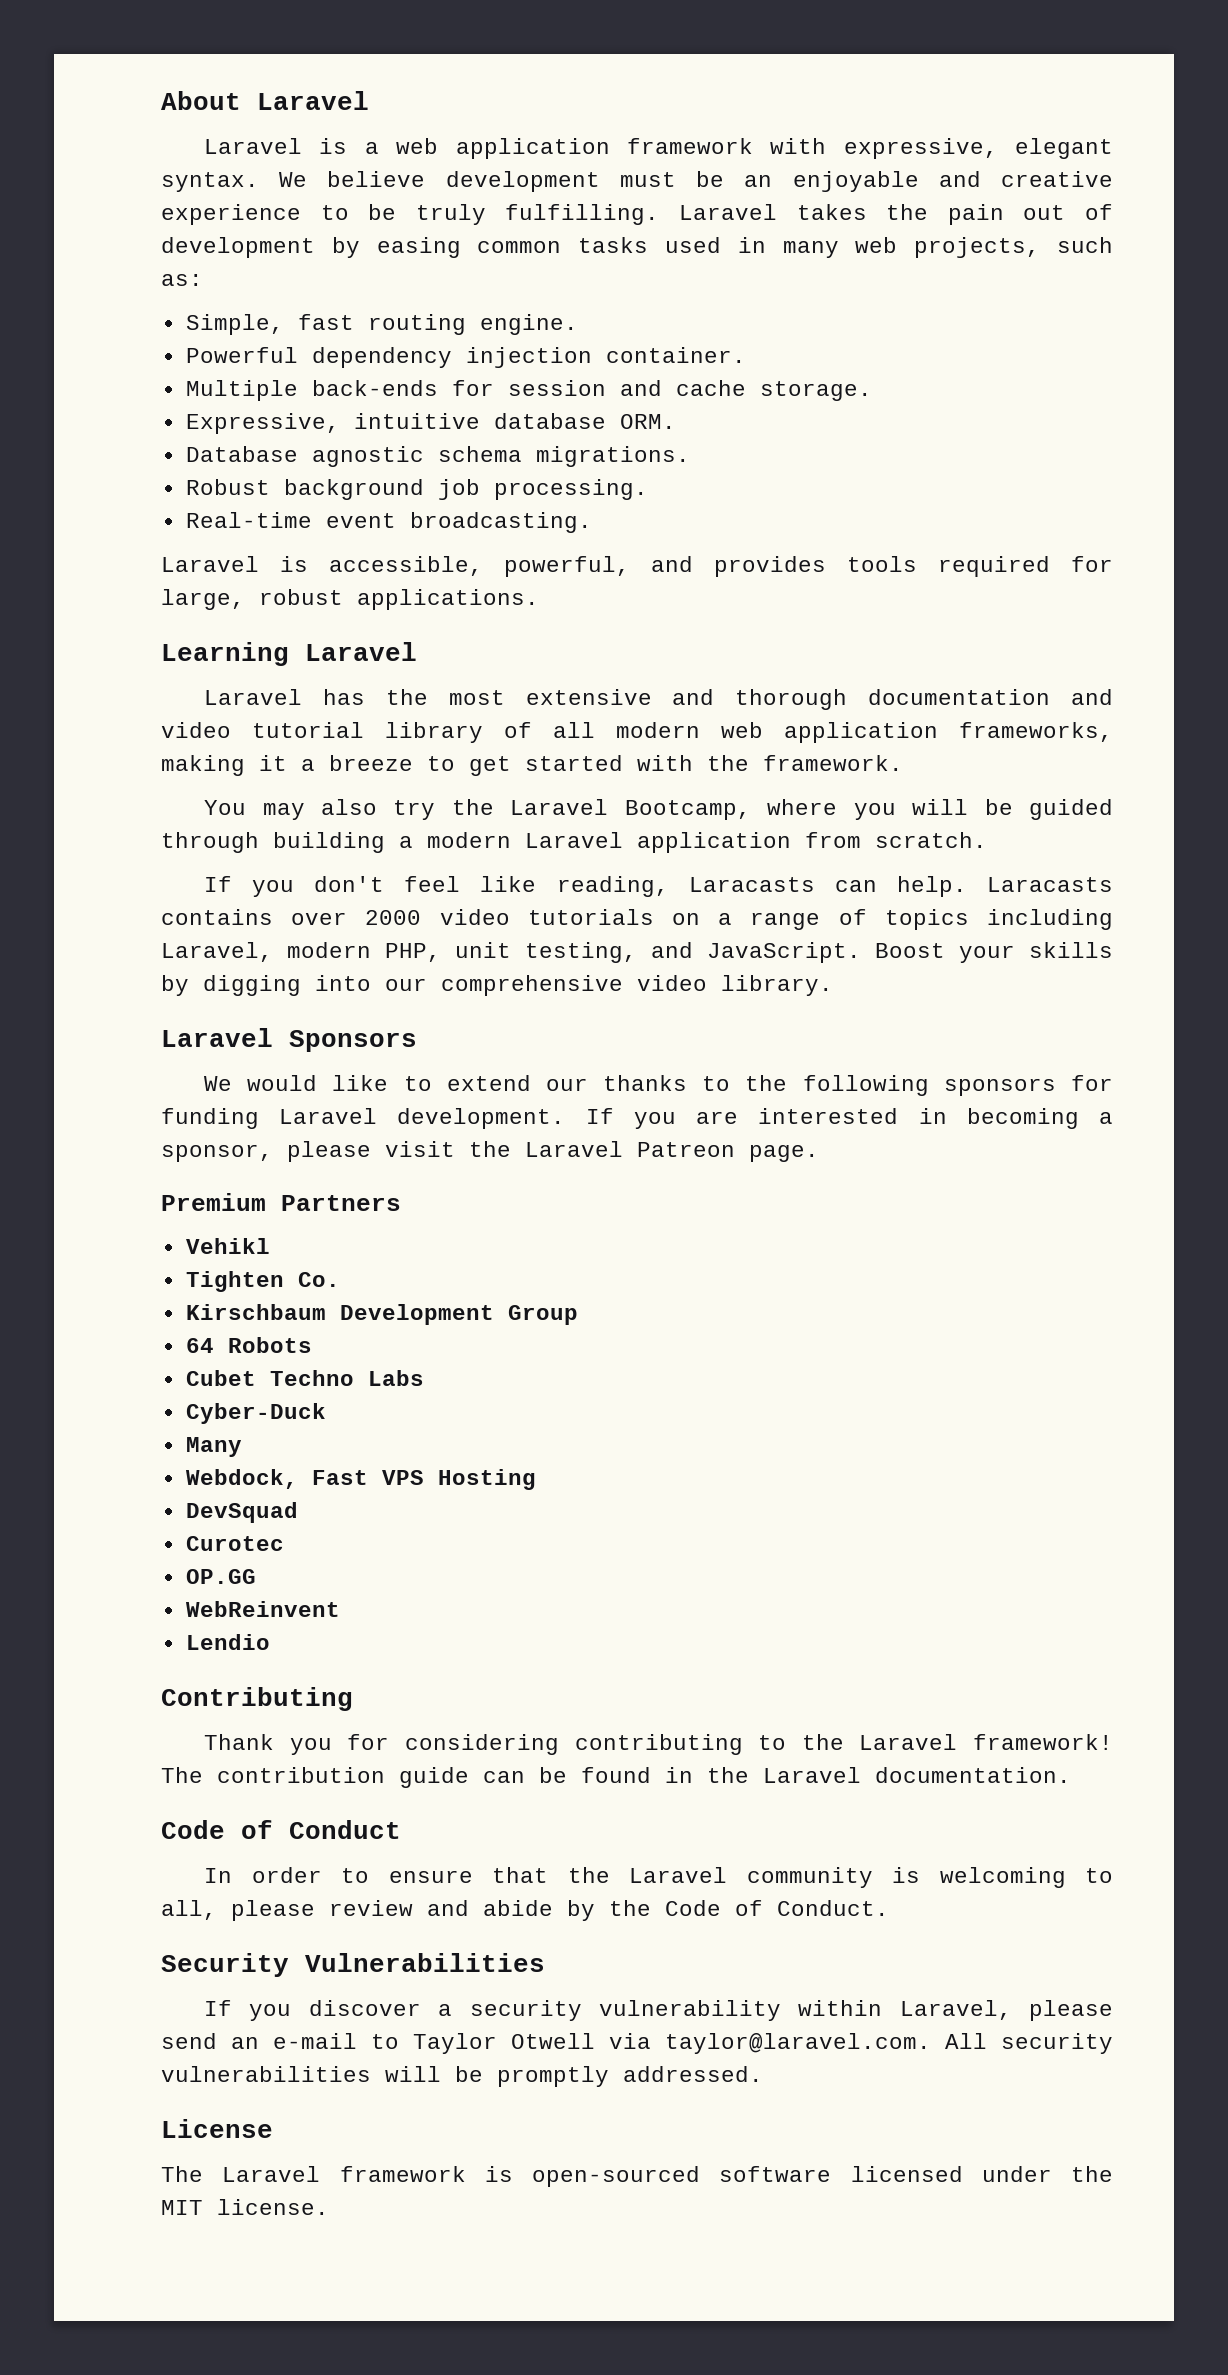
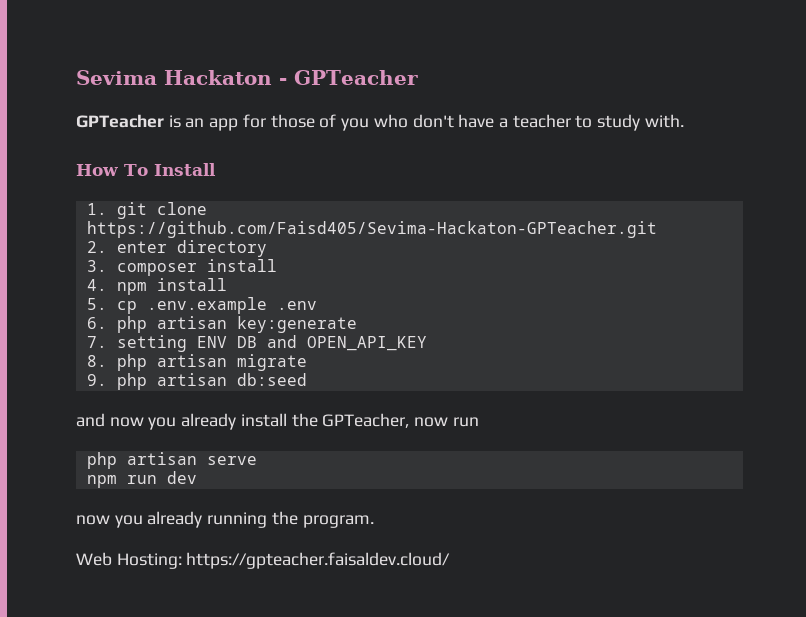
- About Laravel
- Laravel is a web application framework with expressive, elegant syntax. We believe development must be an enjoyable and creative experience to be truly fulfilling. Laravel takes the pain out of development by easing common tasks used in many web projects, such as:
- Simple, fast routing engine.
- Powerful dependency injection container.
- Multiple back-ends for session and cache storage.
- Expressive, intuitive database ORM.
- Database agnostic schema migrations.
- Robust background job processing.
- Real-time event broadcasting.
- Laravel is accessible, powerful, and provides tools required for large, robust applications.
- Learning Laravel
- Laravel has the most extensive and thorough documentation and video tutorial library of all modern web application frameworks, making it a breeze to get started with the framework.
- You may also try the Laravel Bootcamp, where you will be guided through building a modern Laravel application from scratch.
- If you don't feel like reading, Laracasts can help. Laracasts contains over 2000 video tutorials on a range of topics including Laravel, modern PHP, unit testing, and JavaScript. Boost your skills by digging into our comprehensive video library.
- Laravel Sponsors
- We would like to extend our thanks to the following sponsors for funding Laravel development. If you are interested in becoming a sponsor, please visit the Laravel Patreon page.
- Premium Partners
- Vehikl
- Tighten Co.
- Kirschbaum Development Group
- 64 Robots
- Cubet Techno Labs
- Cyber-Duck
- Many
- Webdock, Fast VPS Hosting
- DevSquad
- Curotec
- OP.GG
- WebReinvent
- Lendio
- Contributing
- Thank you for considering contributing to the Laravel framework! The contribution guide can be found in the Laravel documentation.
- Code of Conduct
- In order to ensure that the Laravel community is welcoming to all, please review and abide by the Code of Conduct.
- Security Vulnerabilities
- If you discover a security vulnerability within Laravel, please send an e-mail to Taylor Otwell via taylor@laravel.com. All security vulnerabilities will be promptly addressed.
- License
- The Laravel framework is open-sourced software licensed under the MIT license.
+ Sevima Hackaton - GPTeacher
+ GPTeacher is an app for those of you who don't have a teacher to study with.
+ How To Install
+ 1. git clone https://github.com/Faisd405/Sevima-Hackaton-GPTeacher.git
+ 2. enter directory
+ 3. composer install
+ 4. npm install
+ 5. cp .env.example .env
+ 6. php artisan key:generate
+ 7. setting ENV DB and OPEN_API_KEY
+ 8. php artisan migrate
+ 9. php artisan db:seed
+ and now you already install the GPTeacher, now run
+ php artisan serve
+ npm run dev
+ now you already running the program.
+ Web Hosting: https://gpteacher.faisaldev.cloud/

